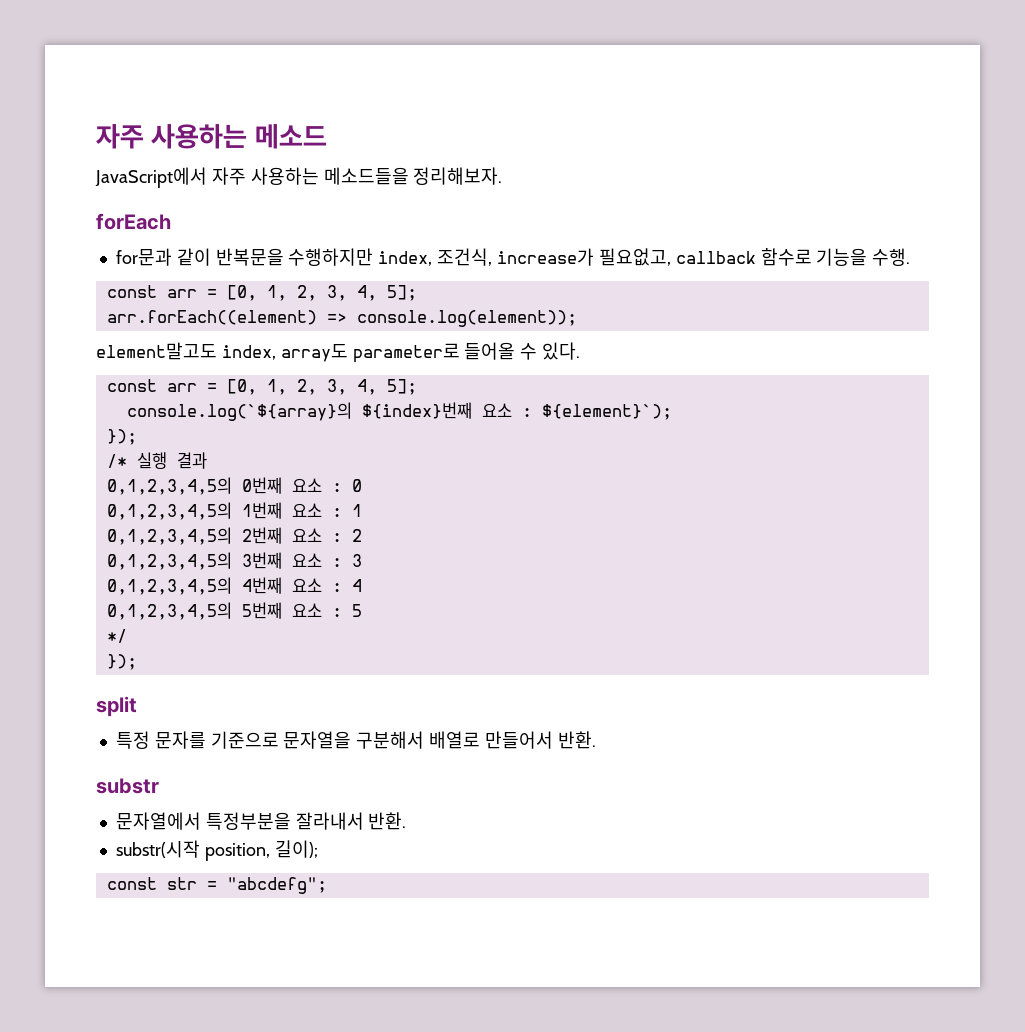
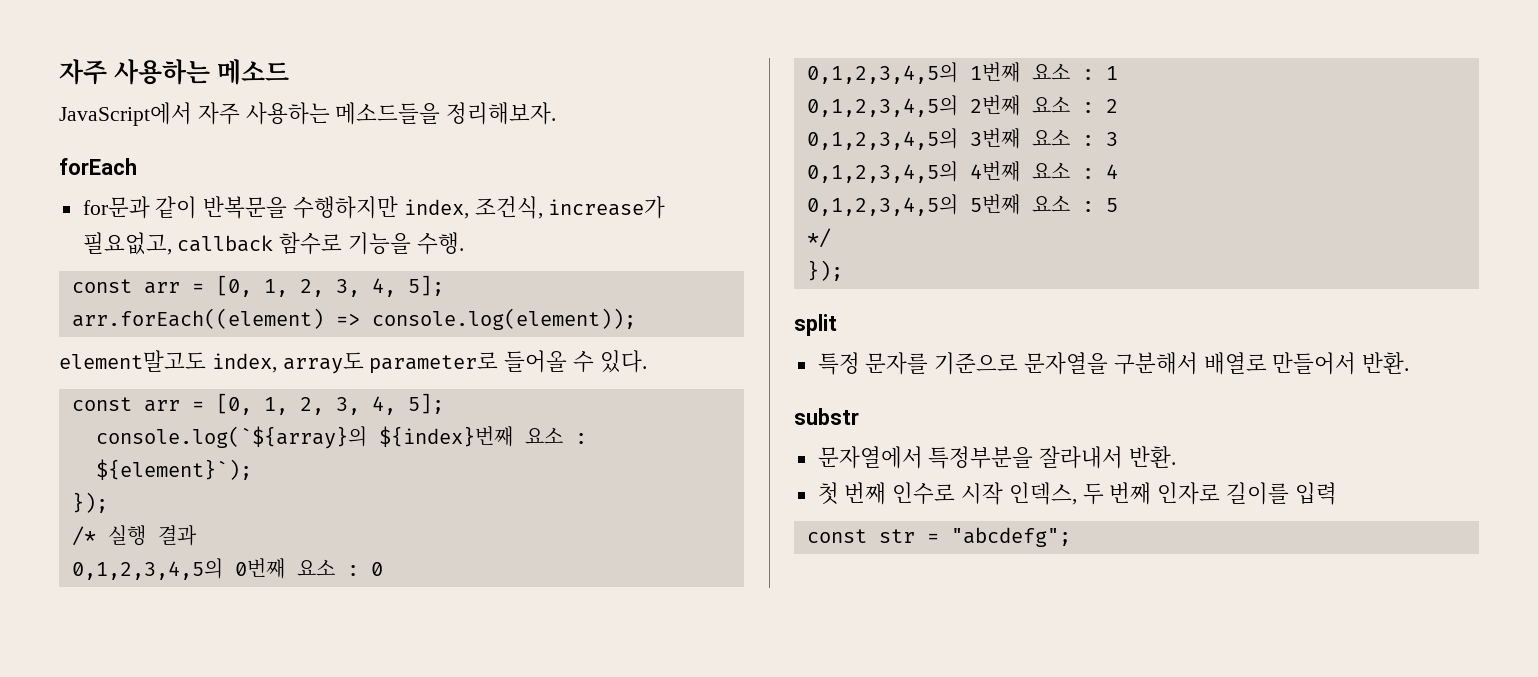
- substr(시작 position, 길이);
+ 첫 번째 인수로 시작 인덱스, 두 번째 인자로 길이를 입력

